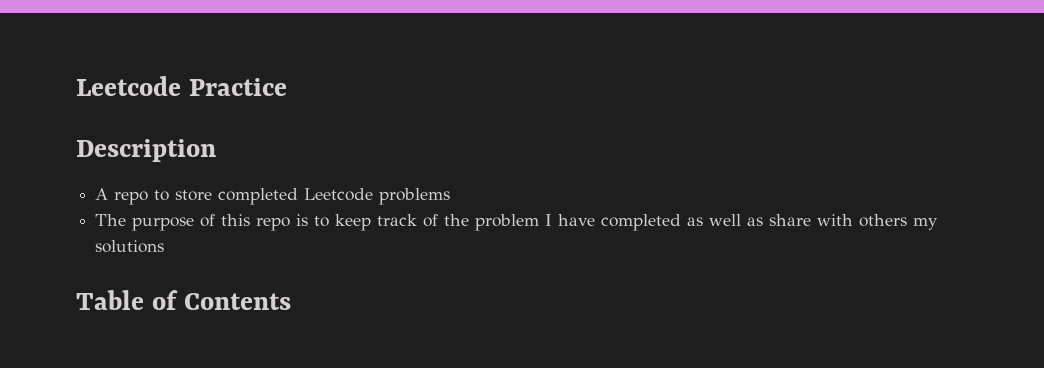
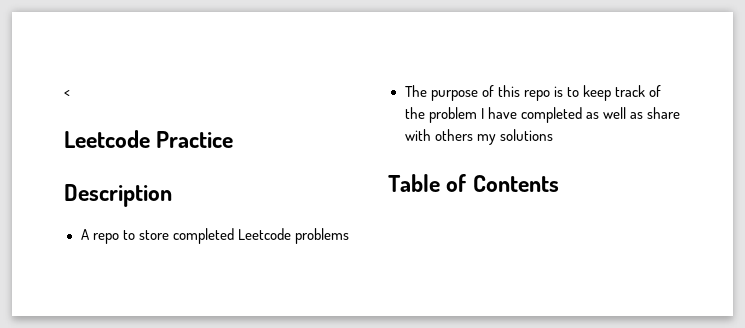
+ <

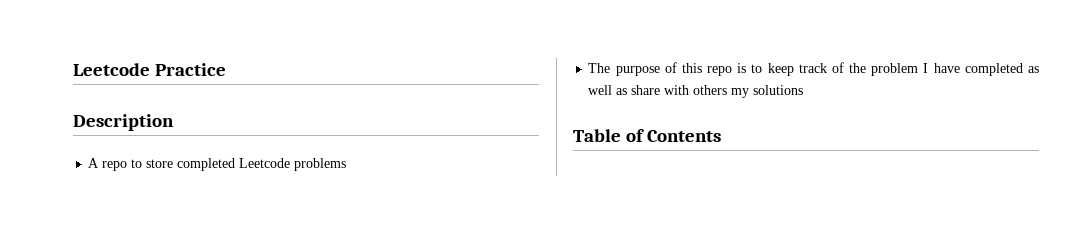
- <

